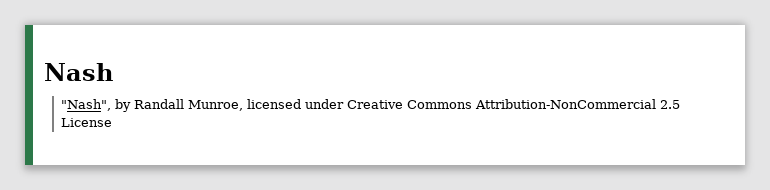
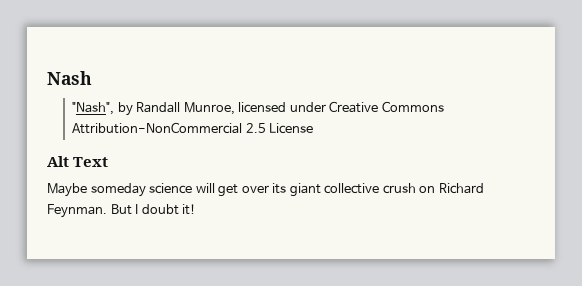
+ Alt Text
+ Maybe someday science will get over its giant collective crush on Richard Feynman. But I doubt it!

